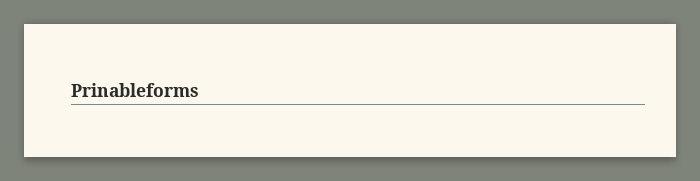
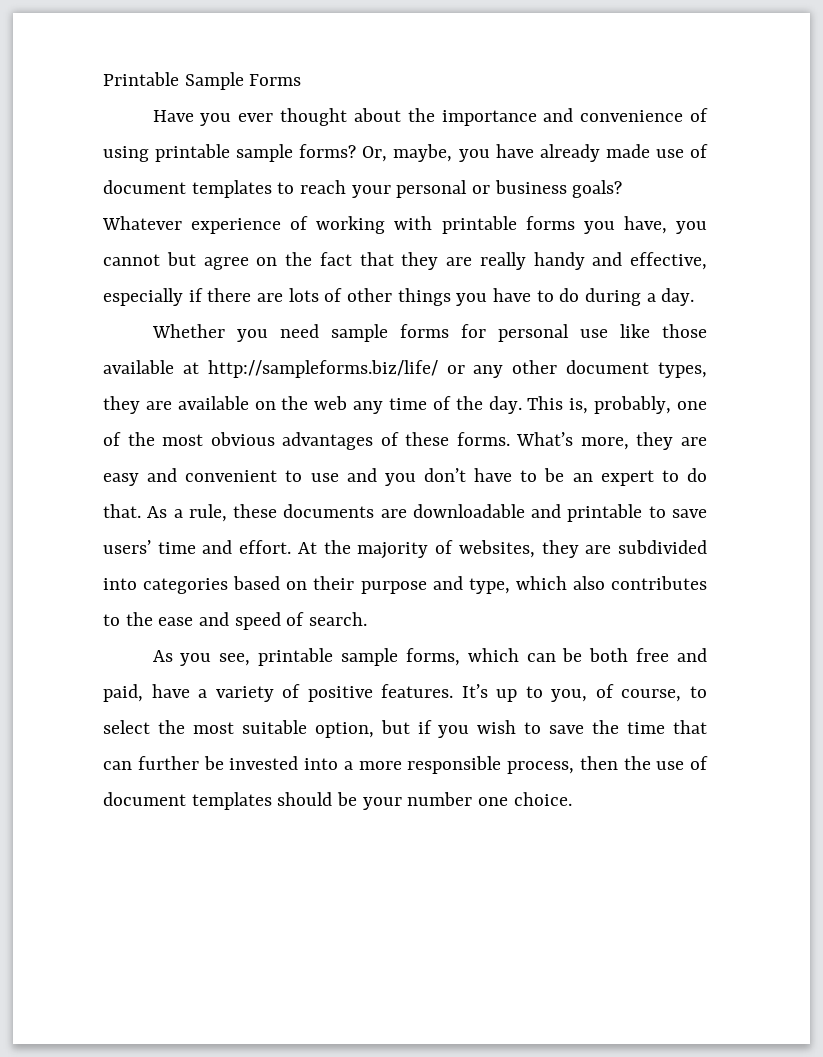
- Prinableforms
+ Printable Sample Forms
+ Have you ever thought about the importance and convenience of using printable sample forms? Or, maybe, you have already made use of document templates to reach your personal or business goals? Whatever experience of working with printable forms you have, you cannot but agree on the fact that they are really handy and effective, especially if there are lots of other things you have to do during a day.
+ Whether you need sample forms for personal use like those available at http://sampleforms.biz/life/ or any other document types, they are available on the web any time of the day. This is, probably, one of the most obvious advantages of these forms. What’s more, they are easy and convenient to use and you don’t have to be an expert to do that. As a rule, these documents are downloadable and printable to save users’ time and effort. At the majority of websites, they are subdivided into categories based on their purpose and type, which also contributes to the ease and speed of search.
+ As you see, printable sample forms, which can be both free and paid, have a variety of positive features. It’s up to you, of course, to select the most suitable option, but if you wish to save the time that can further be invested into a more responsible process, then the use of document templates should be your number one choice.

